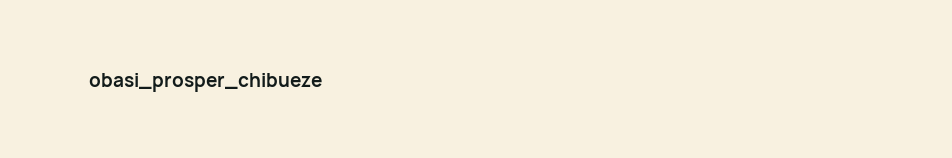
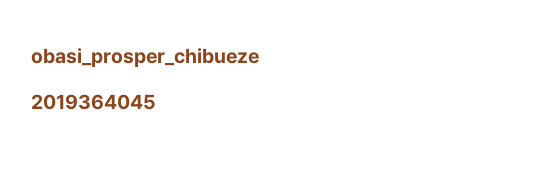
+ 2019364045

